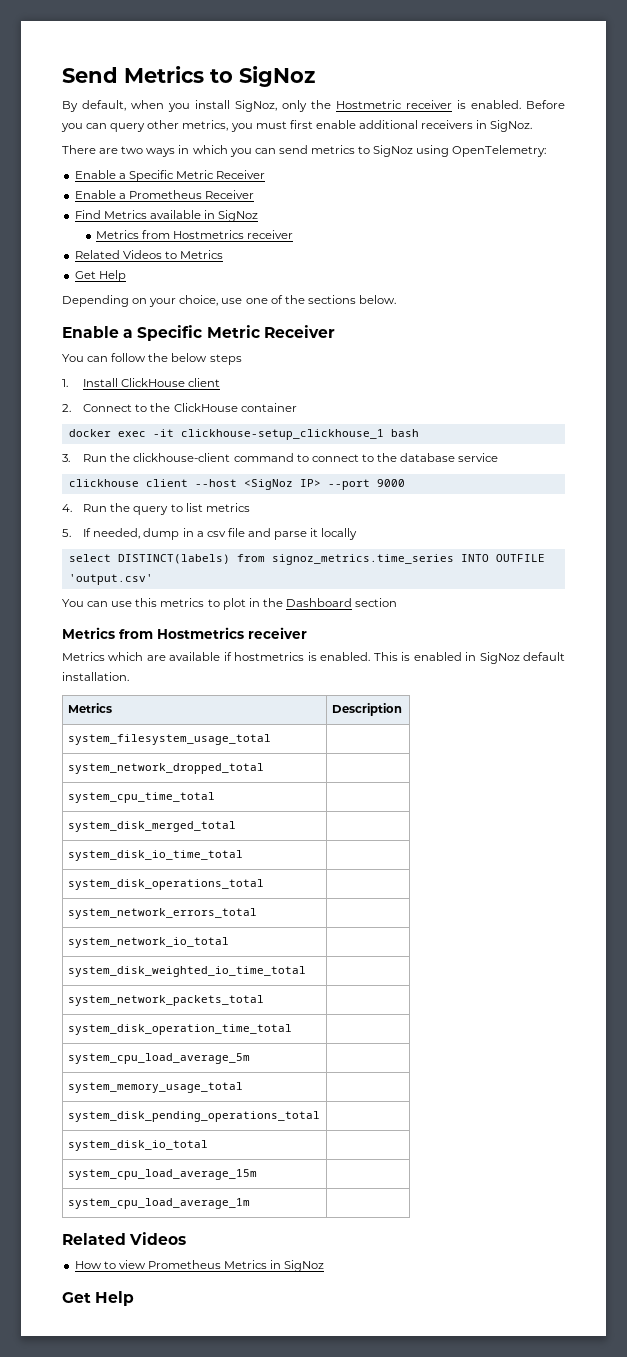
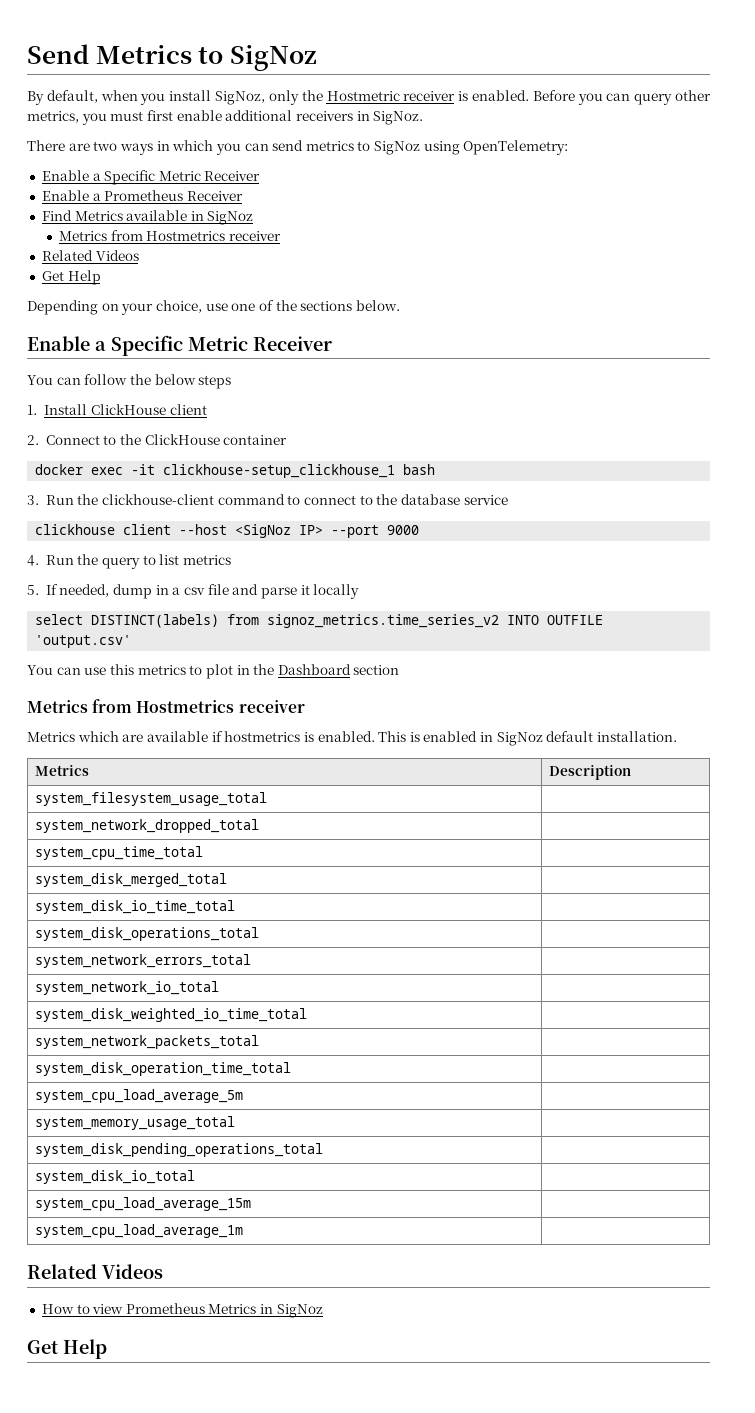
  Find Metrics available in SigNoz
  Metrics from Hostmetrics receiver
- Related Videos to Metrics
+ Related Videos
- select DISTINCT(labels) from signoz_metrics.time_series INTO OUTFILE 'output.csv'
+ select DISTINCT(labels) from signoz_metrics.time_series_v2 INTO OUTFILE 'output.csv'

